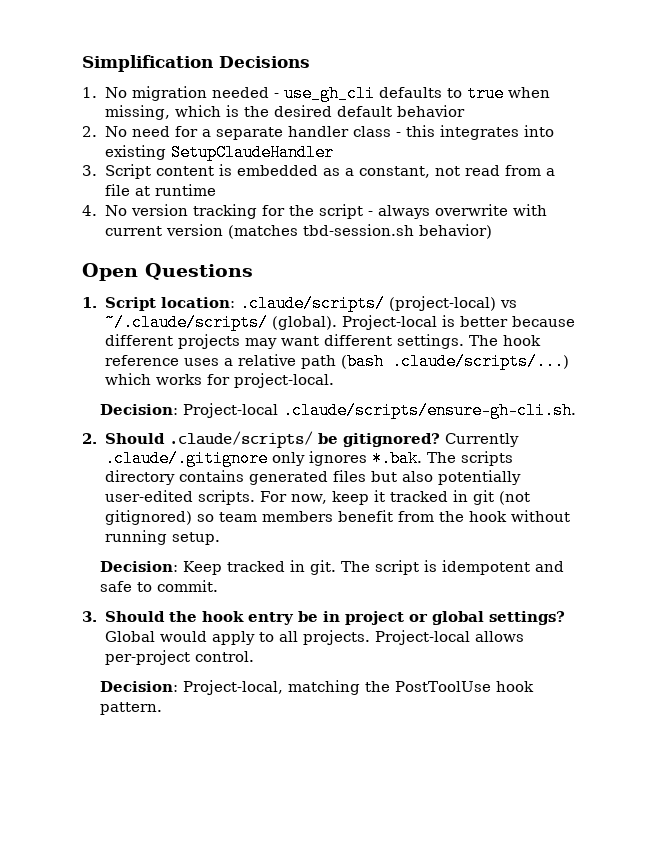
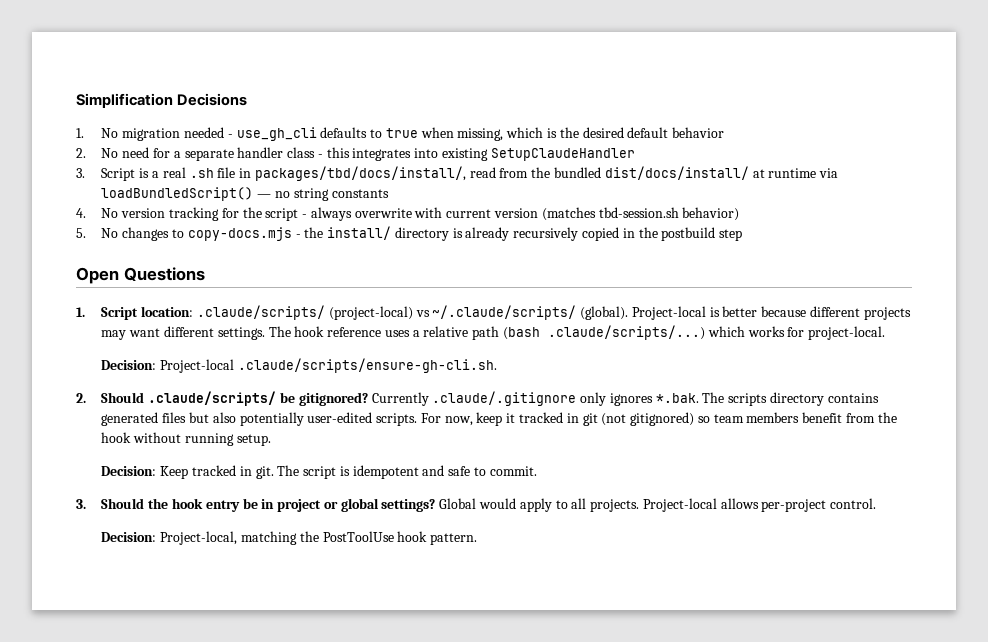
- 3. Script content is embedded as a constant, not read from a file at runtime
+ 3. Script is a real .sh file in packages/tbd/docs/install/, read from the bundled dist/docs/install/ at runtime via loadBundledScript() — no string constants
+ 5. No changes to copy-docs.mjs - the install/ directory is already recursively copied in the postbuild step

